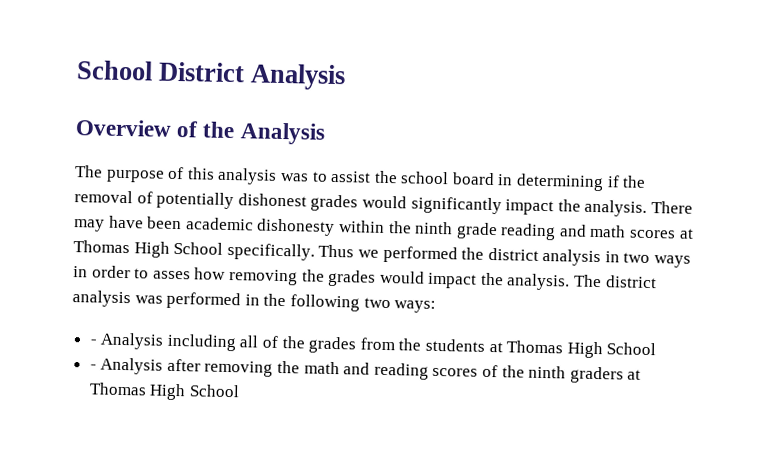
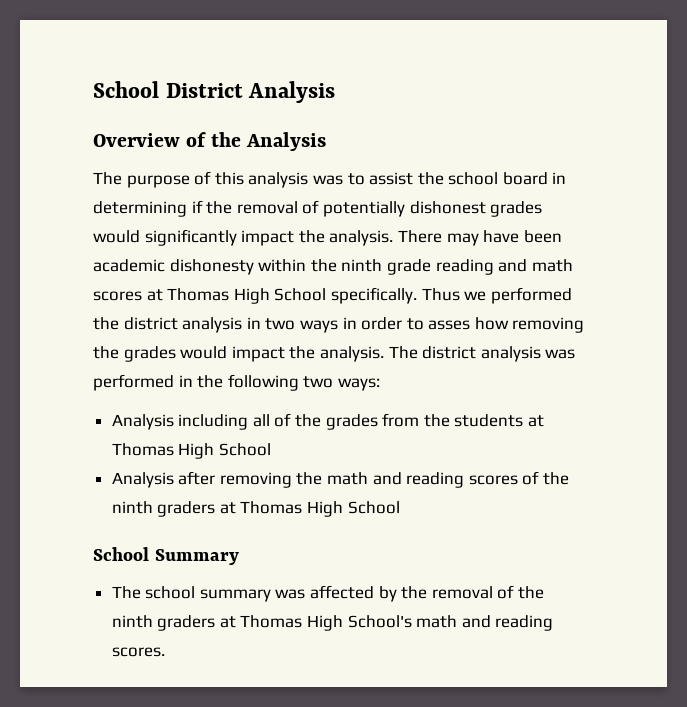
- - Analysis including all of the grades from the students at Thomas High School
+ Analysis including all of the grades from the students at Thomas High School
- - Analysis after removing the math and reading scores of the ninth graders at Thomas High School
+ Analysis after removing the math and reading scores of the ninth graders at Thomas High School
+ School Summary
+ The school summary was affected by the removal of the ninth graders at Thomas High School's math and reading scores.

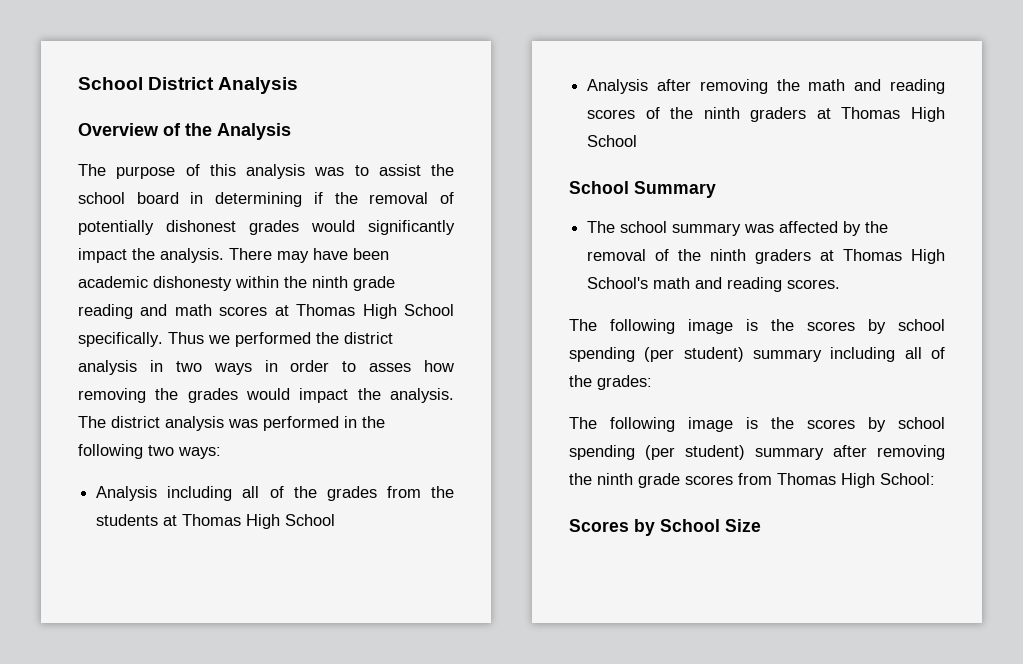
+ The following image is the scores by school spending (per student) summary including all of the grades:
+ The following image is the scores by school spending (per student) summary after removing the ninth grade scores from Thomas High School:
+ Scores by School Size

